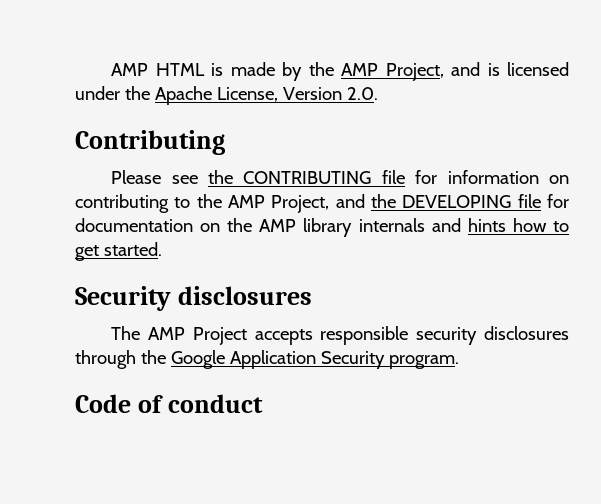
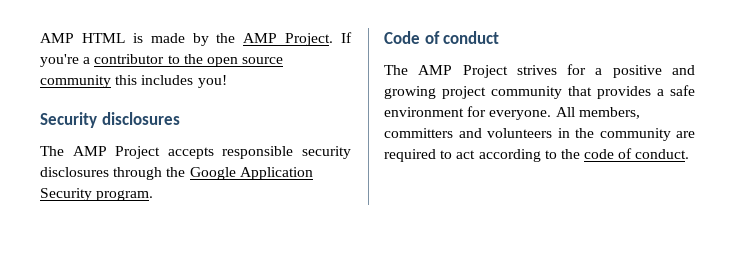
- AMP HTML is made by the AMP Project, and is licensed under the Apache License, Version 2.0.
- Contributing
- Please see the CONTRIBUTING file for information on contributing to the AMP Project, and the DEVELOPING file for documentation on the AMP library internals and hints how to get started.
+ AMP HTML is made by the AMP Project. If you're a contributor to the open source community this includes you!
+ The AMP Project strives for a positive and growing project community that provides a safe environment for everyone. All members, committers and volunteers in the community are required to act according to the code of conduct.

